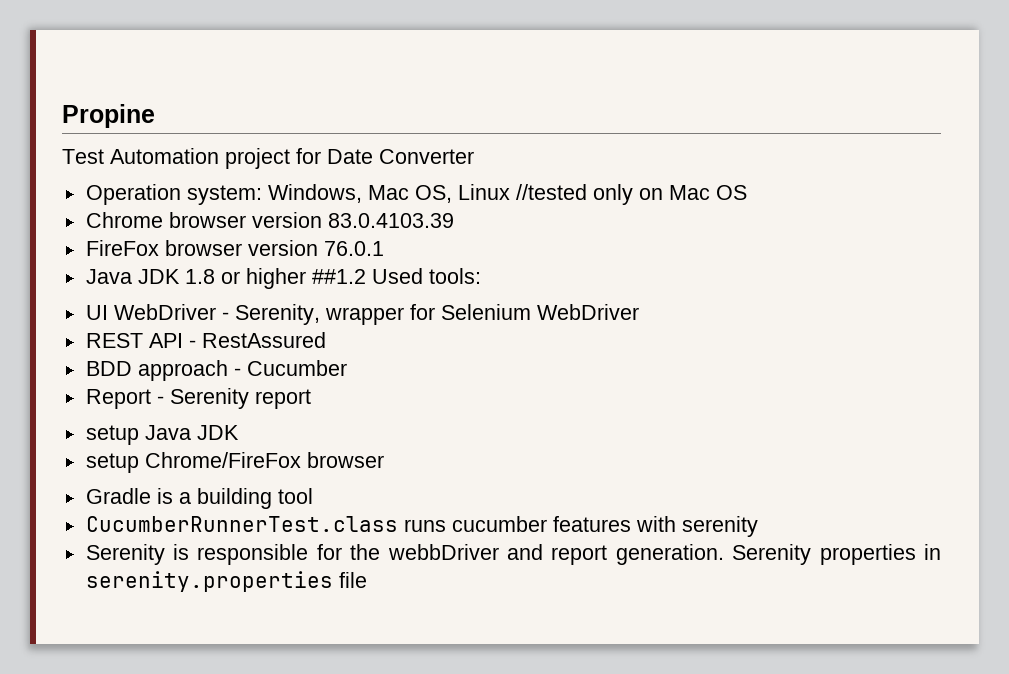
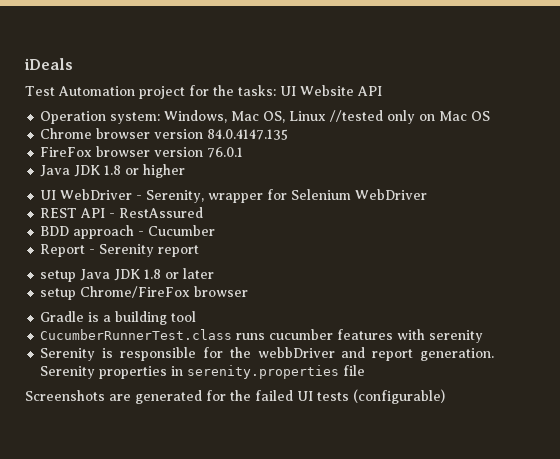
- Propine
+ iDeals
- Test Automation project for Date Converter
+ Test Automation project for the tasks: UI Website API
- Chrome browser version 83.0.4103.39
+ Chrome browser version 84.0.4147.135
- Java JDK 1.8 or higher ##1.2 Used tools:
+ Java JDK 1.8 or higher
- setup Java JDK
+ setup Java JDK 1.8 or later
+ Screenshots are generated for the failed UI tests (configurable)

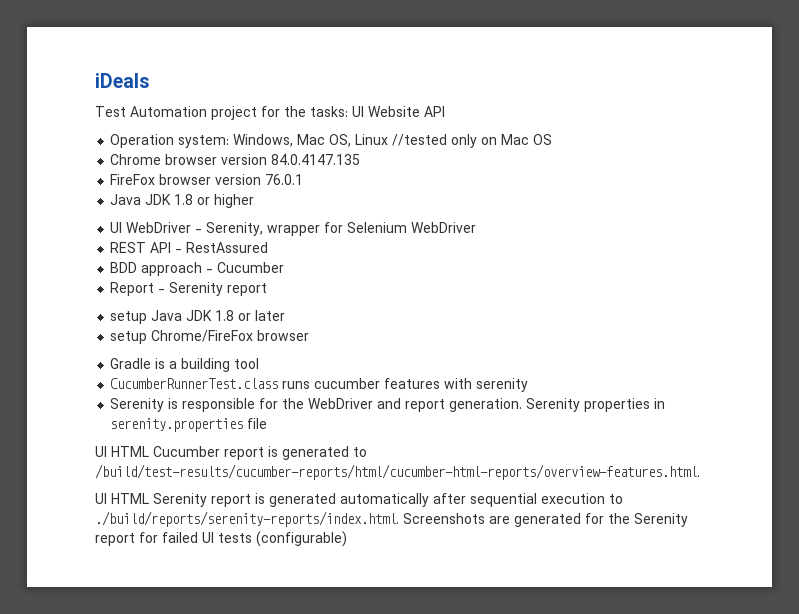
- Serenity is responsible for the webbDriver and report generation.
+ Serenity is responsible for the WebDriver and report generation.
- Screenshots are generated for the failed UI tests (configurable)
+ UI HTML Cucumber report is generated to /build/test-results/cucumber-reports/html/cucumber-html-reports/overview-features.html.
+ UI HTML Serenity report is generated automatically after sequential execution to ./build/reports/serenity-reports/index.html. Screenshots are generated for the Serenity report for failed UI tests (configurable)

